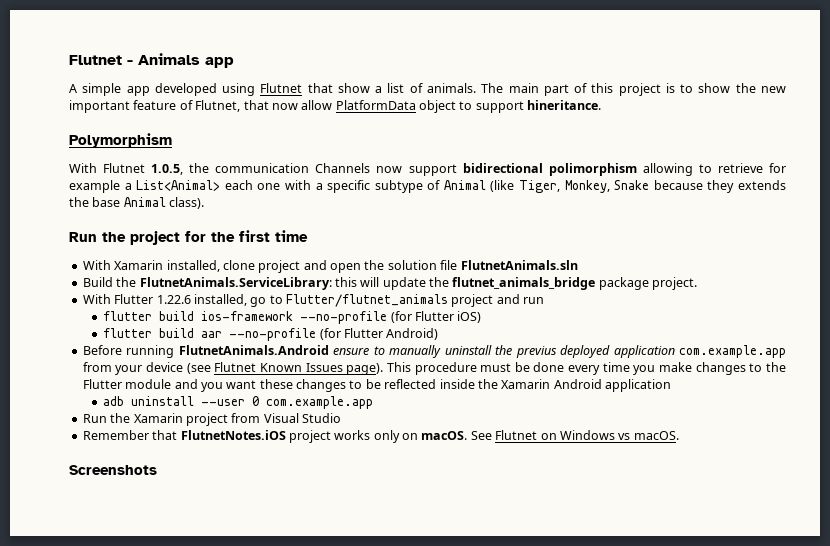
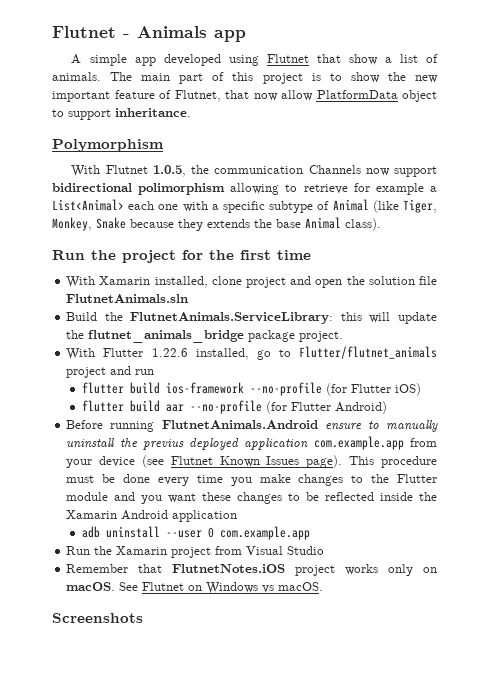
- The main part of this project is to show the new important feature of Flutnet, that now allow PlatformData object to support hineritance.
+ The main part of this project is to show the new important feature of Flutnet, that now allow PlatformData object to support inheritance.

